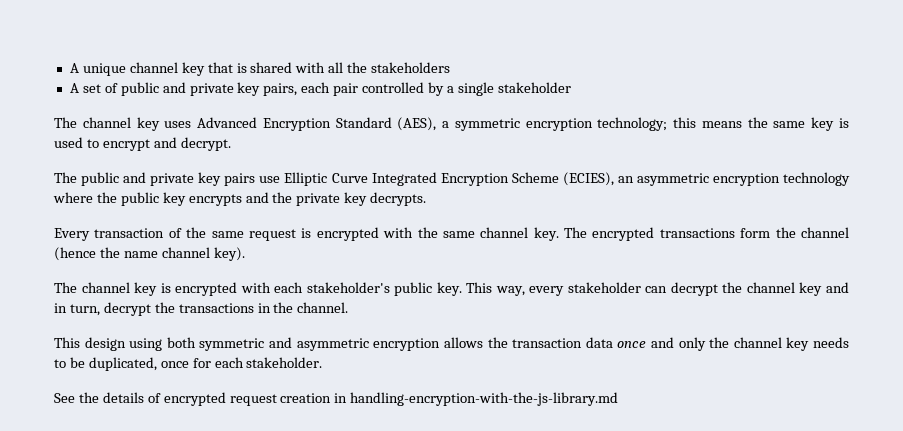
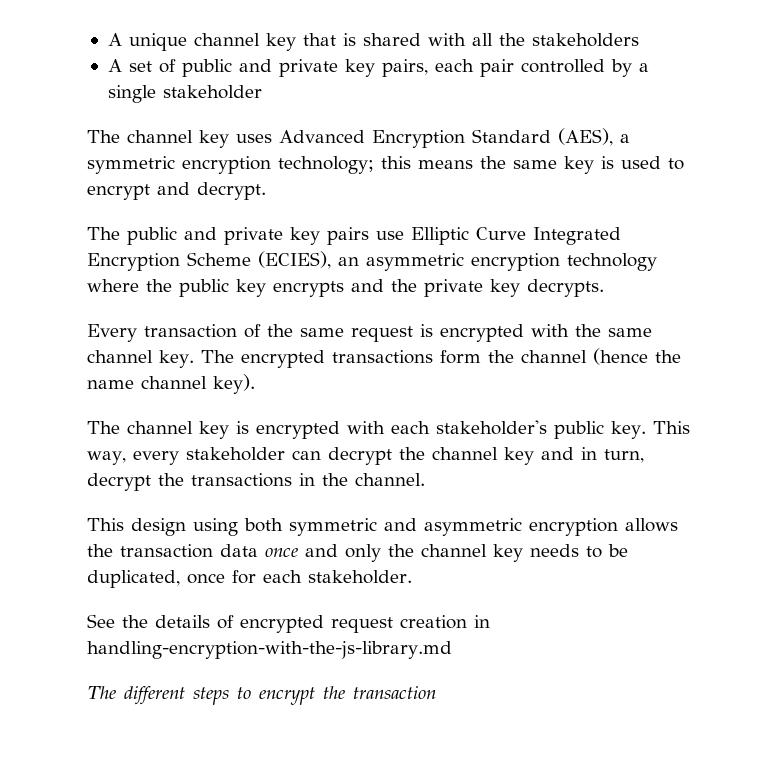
+ The different steps to encrypt the transaction

